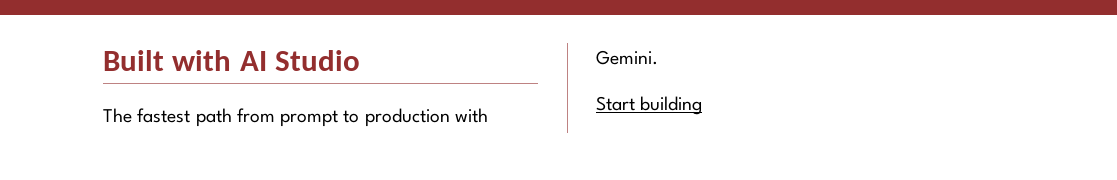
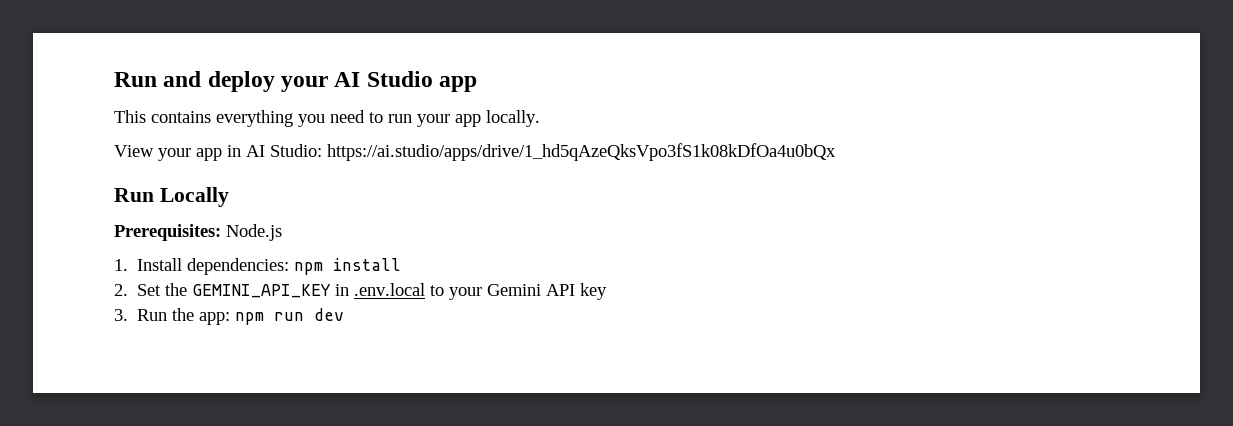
- Built with AI Studio
- The fastest path from prompt to production with Gemini.
- Start building
+ Run and deploy your AI Studio app
+ This contains everything you need to run your app locally.
+ View your app in AI Studio: https://ai.studio/apps/drive/1_hd5qAzeQksVpo3fS1k08kDfOa4u0bQx
+ Run Locally
+ Prerequisites: Node.js
+ 1. Install dependencies: npm install
+ 2. Set the GEMINI_API_KEY in .env.local to your Gemini API key
+ 3. Run the app: npm run dev

